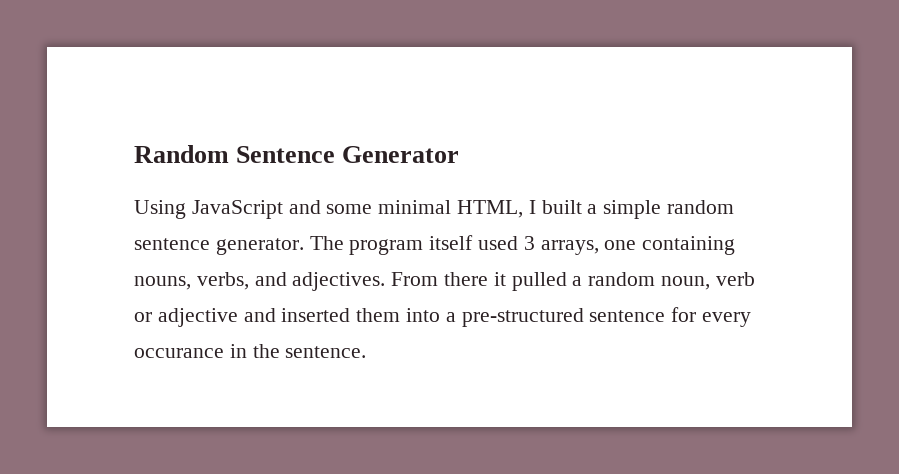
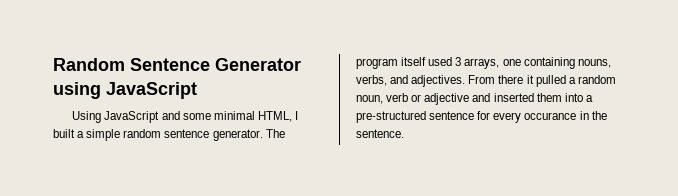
- Random Sentence Generator
+ Random Sentence Generator using JavaScript

